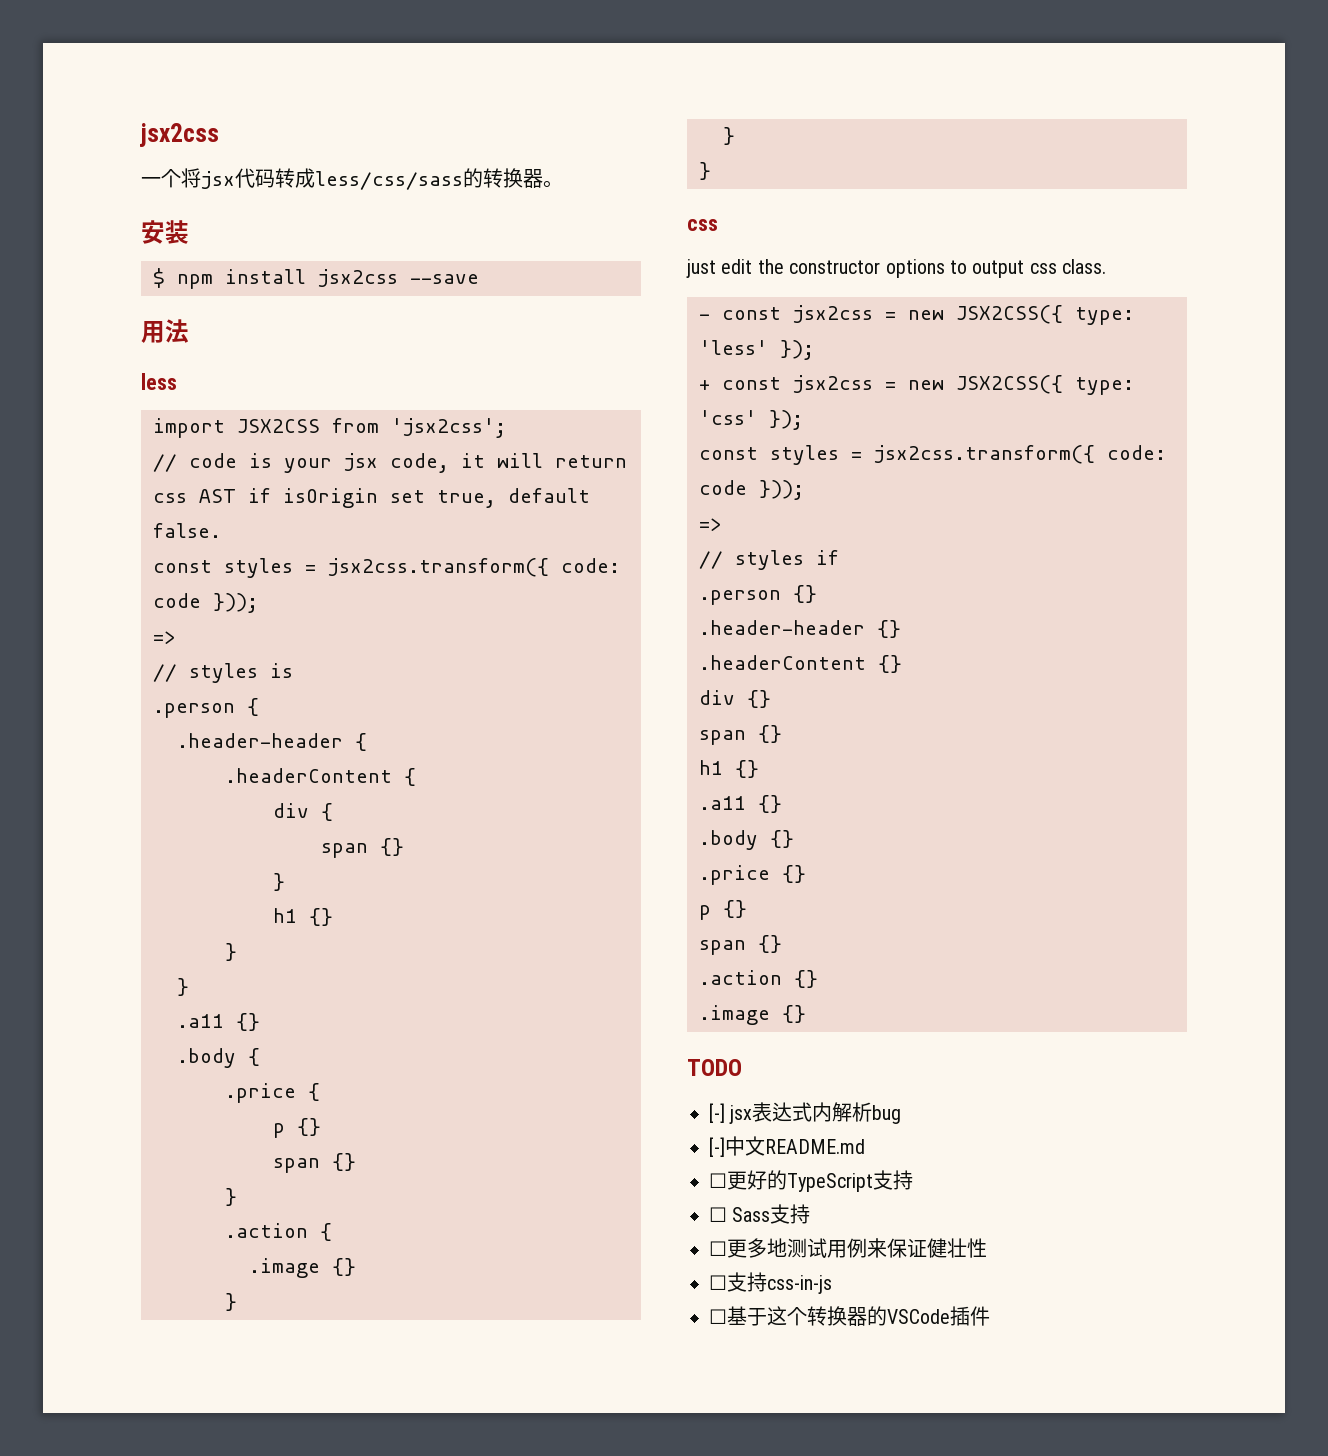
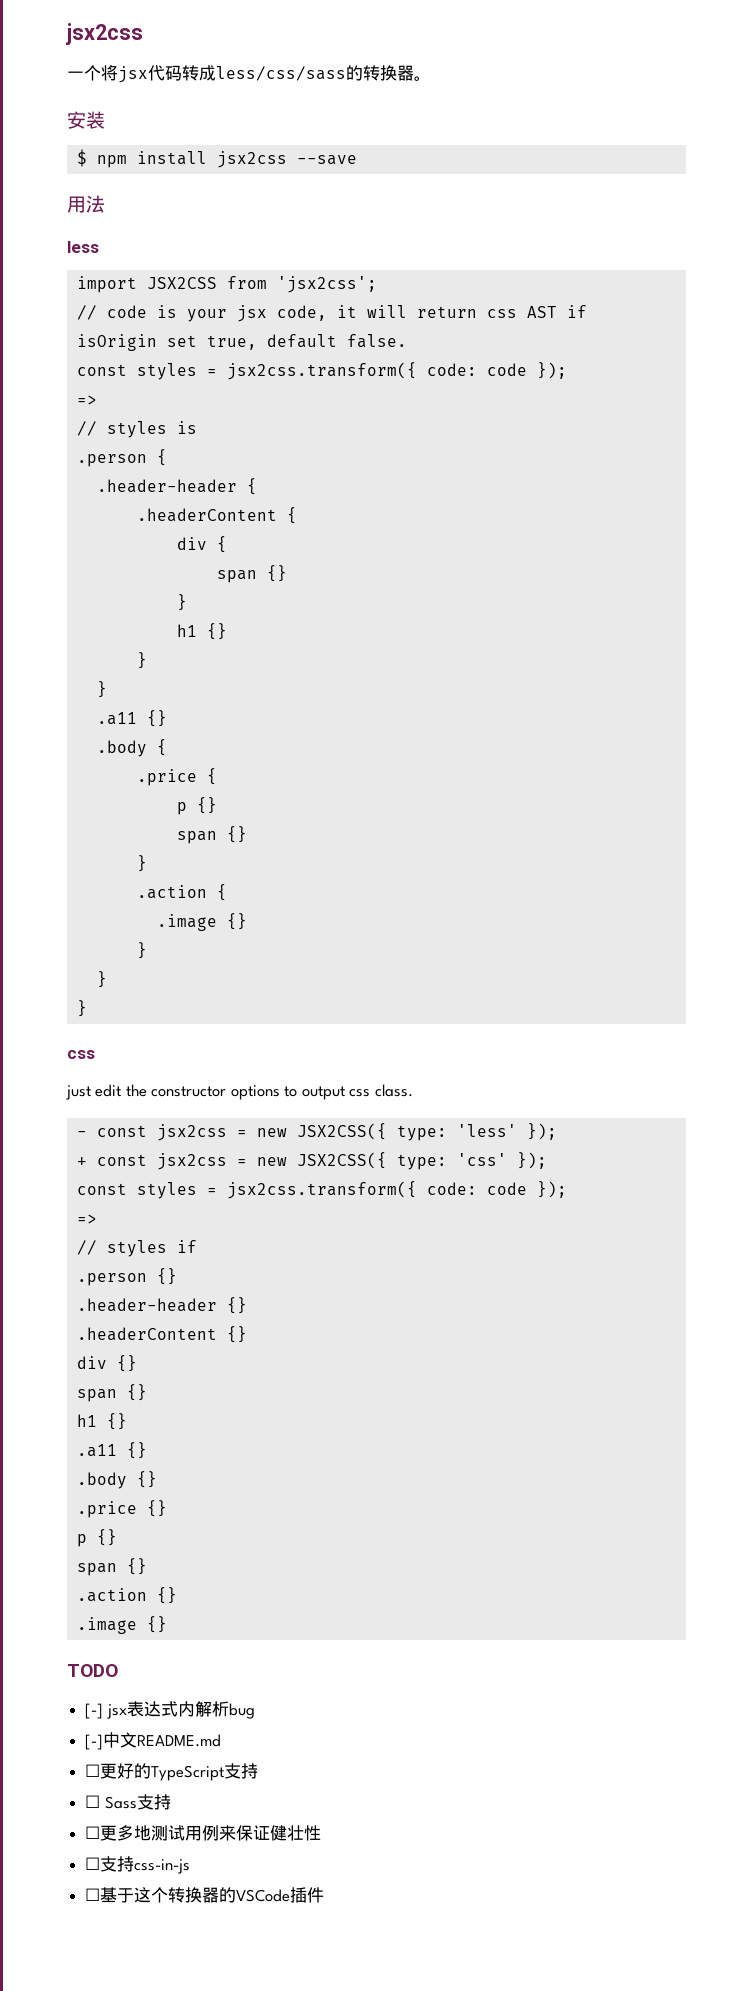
  // code is your jsx code, it will return css AST if isOrigin set true, default false.
- const styles = jsx2css.transform({ code: code }));
+ const styles = jsx2css.transform({ code: code });
  + const jsx2css = new JSX2CSS({ type: 'css' });
- const styles = jsx2css.transform({ code: code }));
+ const styles = jsx2css.transform({ code: code });

